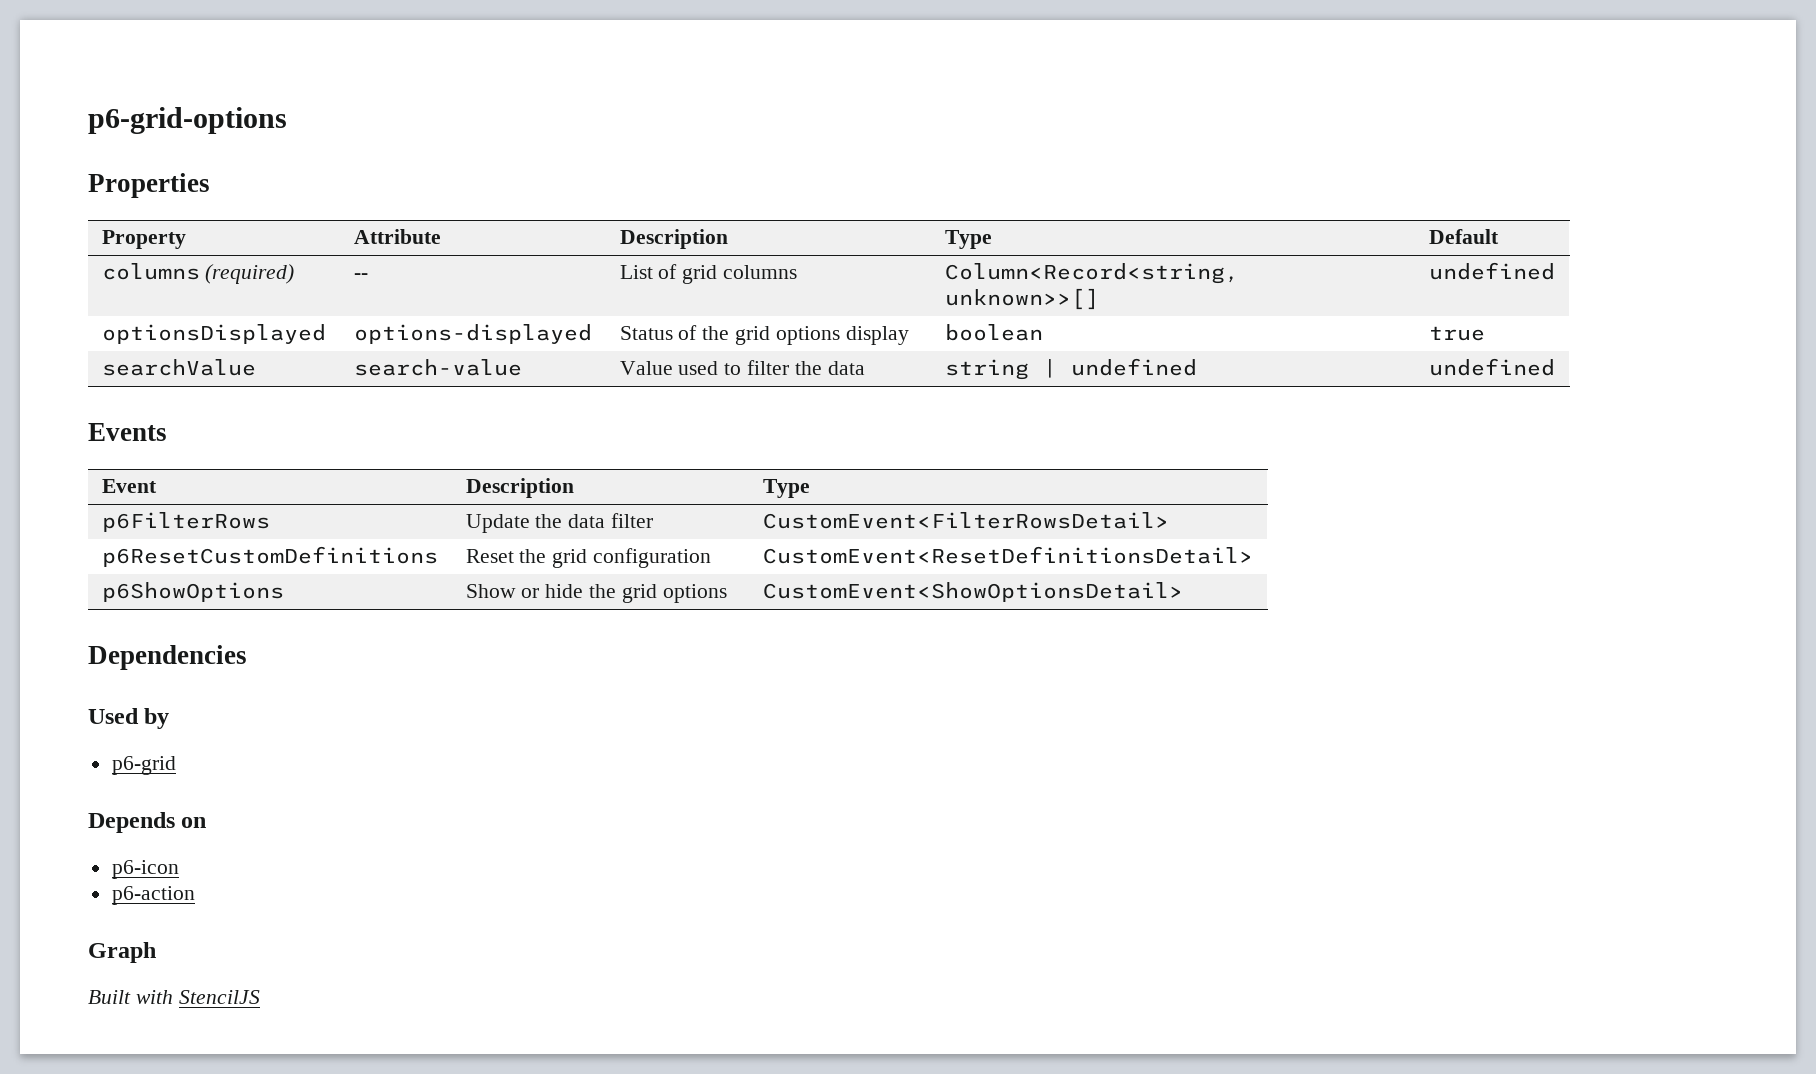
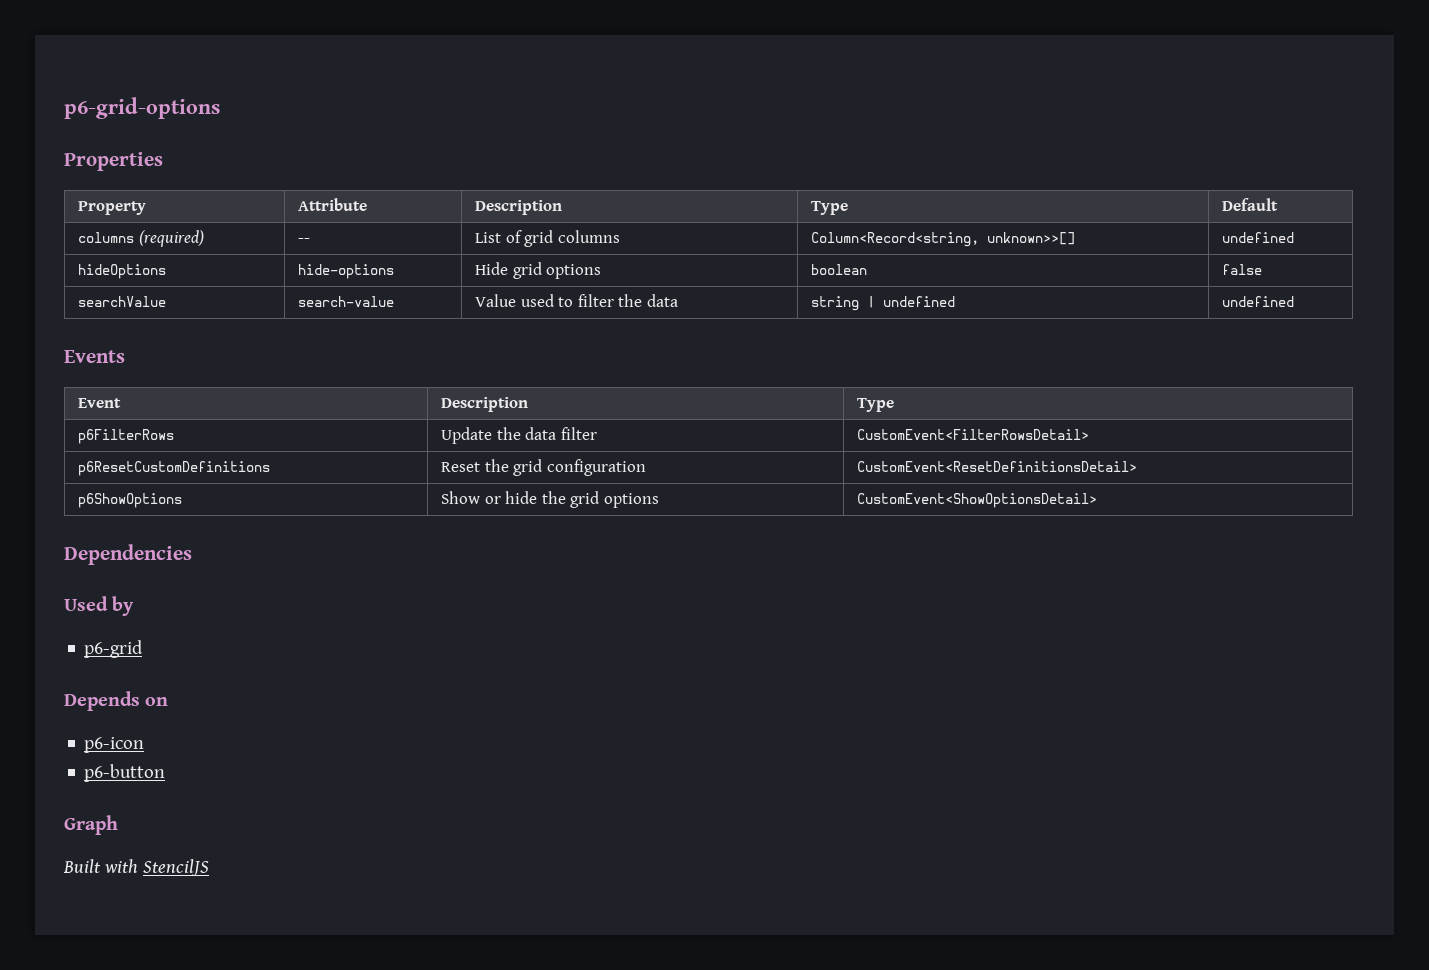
- optionsDisplayed | options-displayed | Status of the grid options display | boolean | true
+ hideOptions | hide-options | Hide grid options | boolean | false
- p6-action
+ p6-button

